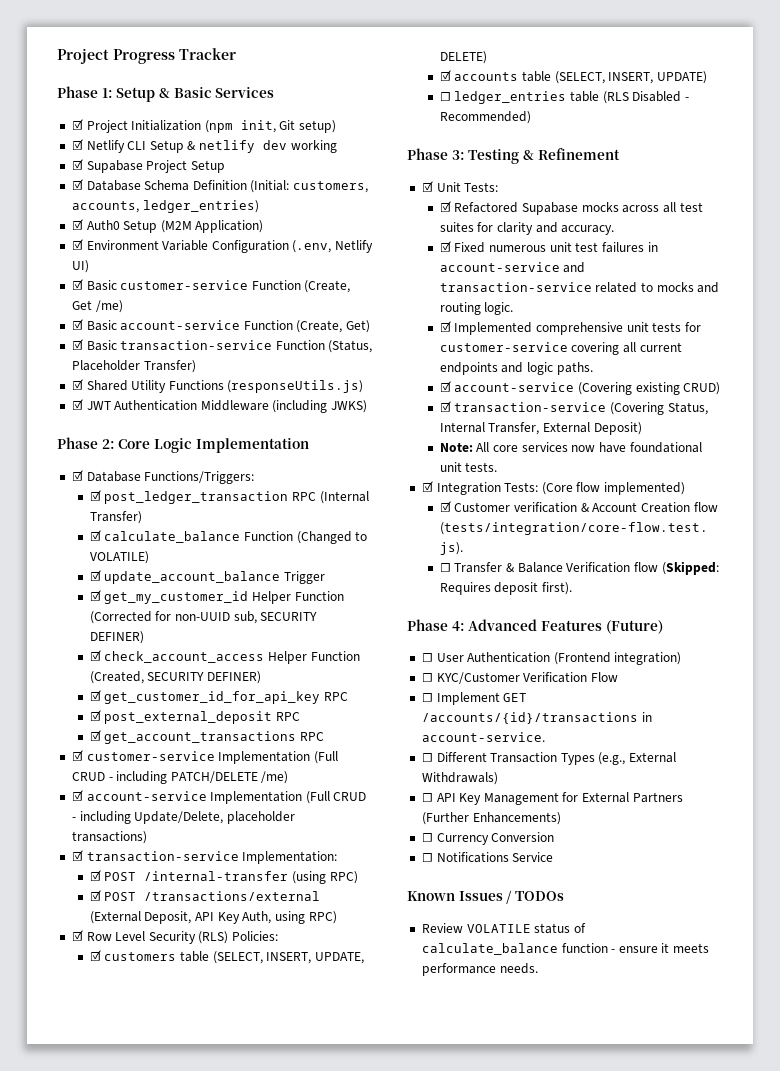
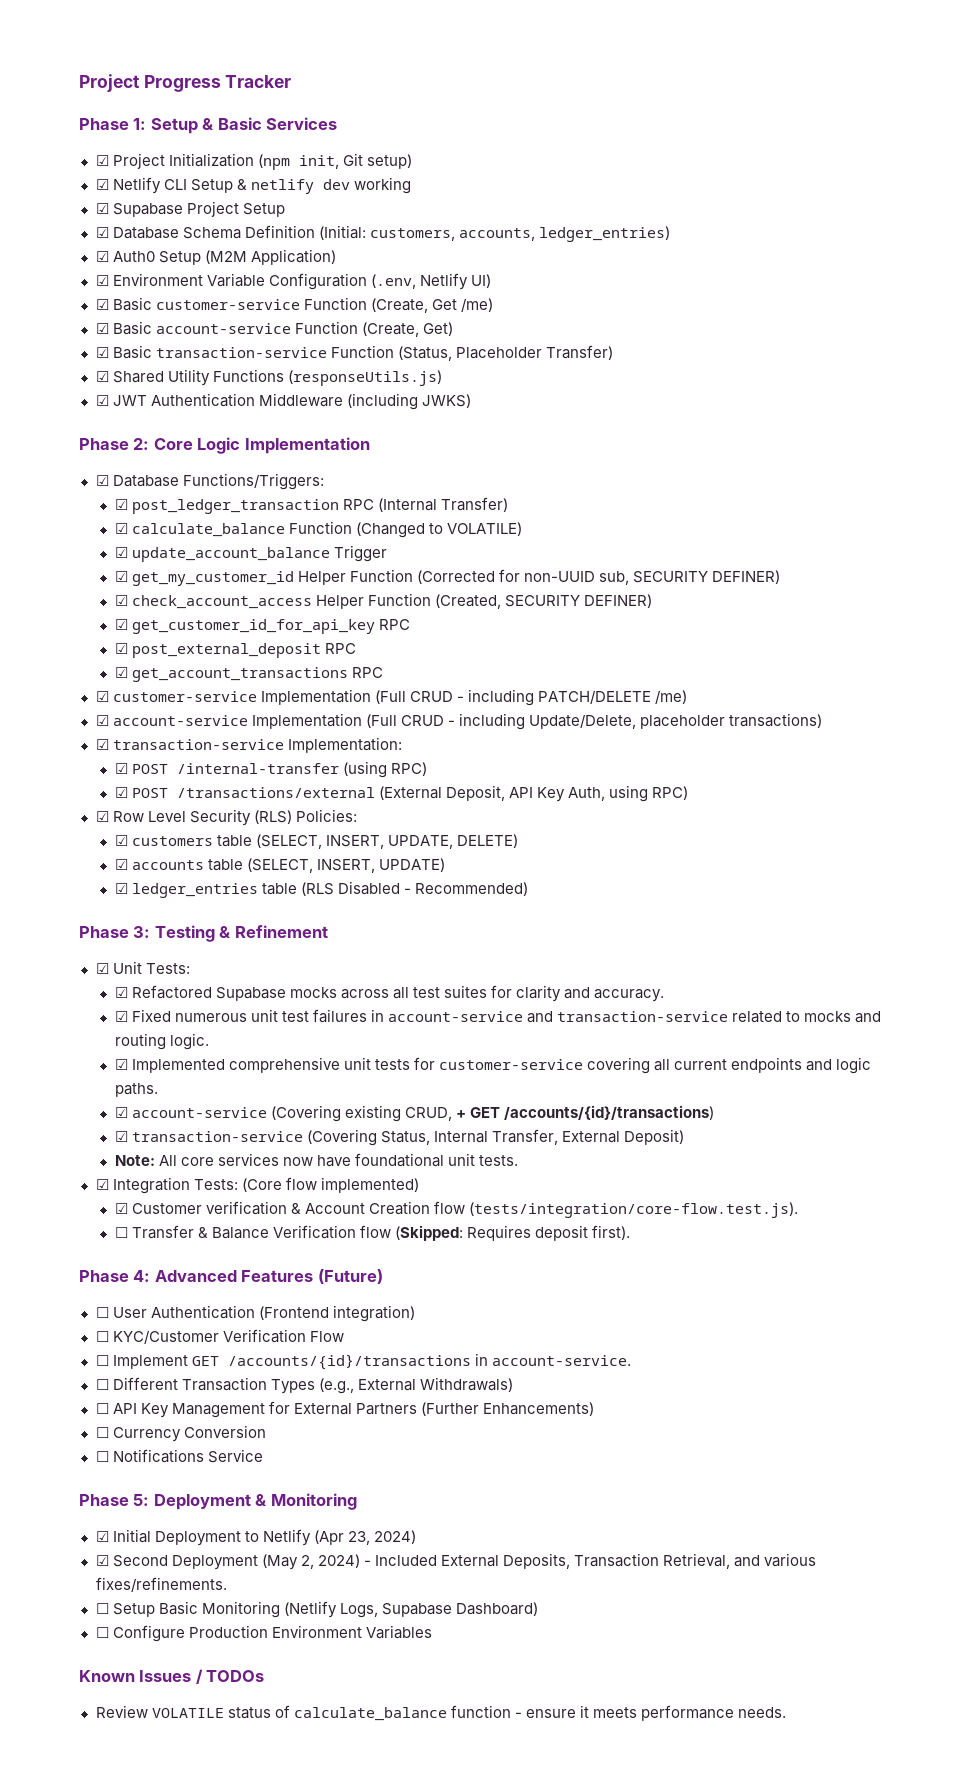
- ☐ ledger_entries table (RLS Disabled - Recommended)
+ ☑ ledger_entries table (RLS Disabled - Recommended)
- ☑ account-service (Covering existing CRUD)
+ ☑ account-service (Covering existing CRUD, + GET /accounts/{id}/transactions)
+ Phase 5: Deployment & Monitoring
+ ☑ Initial Deployment to Netlify (Apr 23, 2024)
+ ☑ Second Deployment (May 2, 2024) - Included External Deposits, Transaction Retrieval, and various fixes/refinements.
+ ☐ Setup Basic Monitoring (Netlify Logs, Supabase Dashboard)
+ ☐ Configure Production Environment Variables

